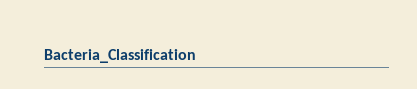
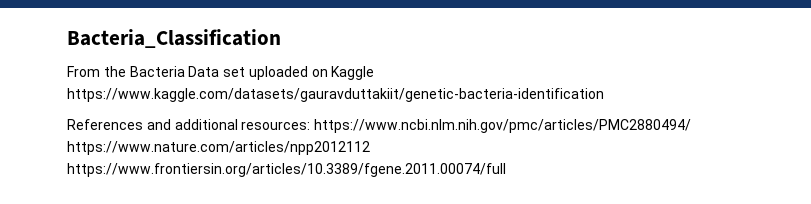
+ From the Bacteria Data set uploaded on Kaggle https://www.kaggle.com/datasets/gauravduttakiit/genetic-bacteria-identification
+ References and additional resources: https://www.ncbi.nlm.nih.gov/pmc/articles/PMC2880494/ https://www.nature.com/articles/npp2012112 https://www.frontiersin.org/articles/10.3389/fgene.2011.00074/full

